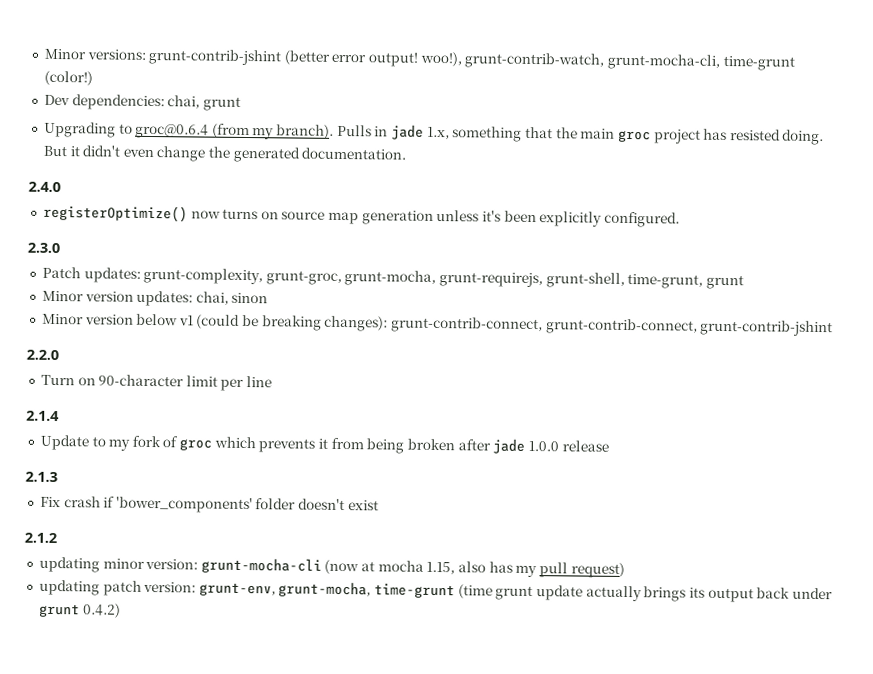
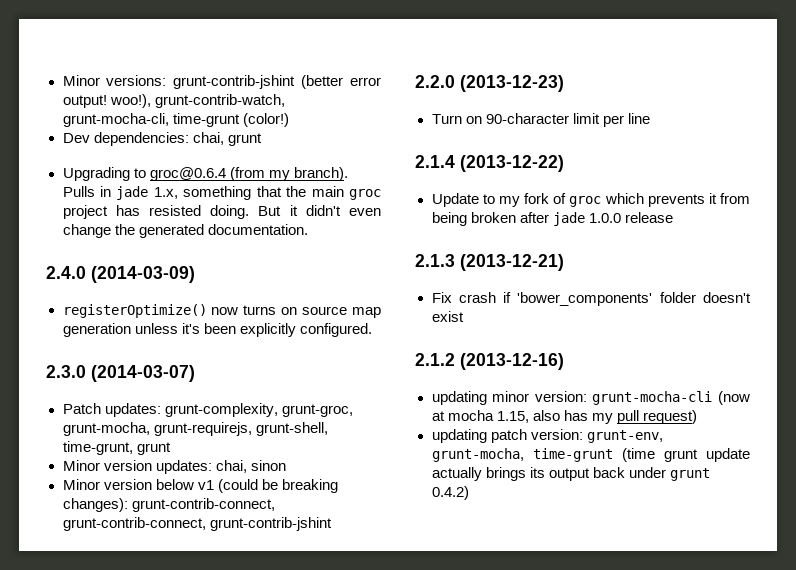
- 2.4.0
+ 2.4.0 (2014-03-09)
- 2.3.0
+ 2.3.0 (2014-03-07)
- 2.2.0
+ 2.2.0 (2013-12-23)
- 2.1.4
+ 2.1.4 (2013-12-22)
- 2.1.3
+ 2.1.3 (2013-12-21)
- 2.1.2
+ 2.1.2 (2013-12-16)

